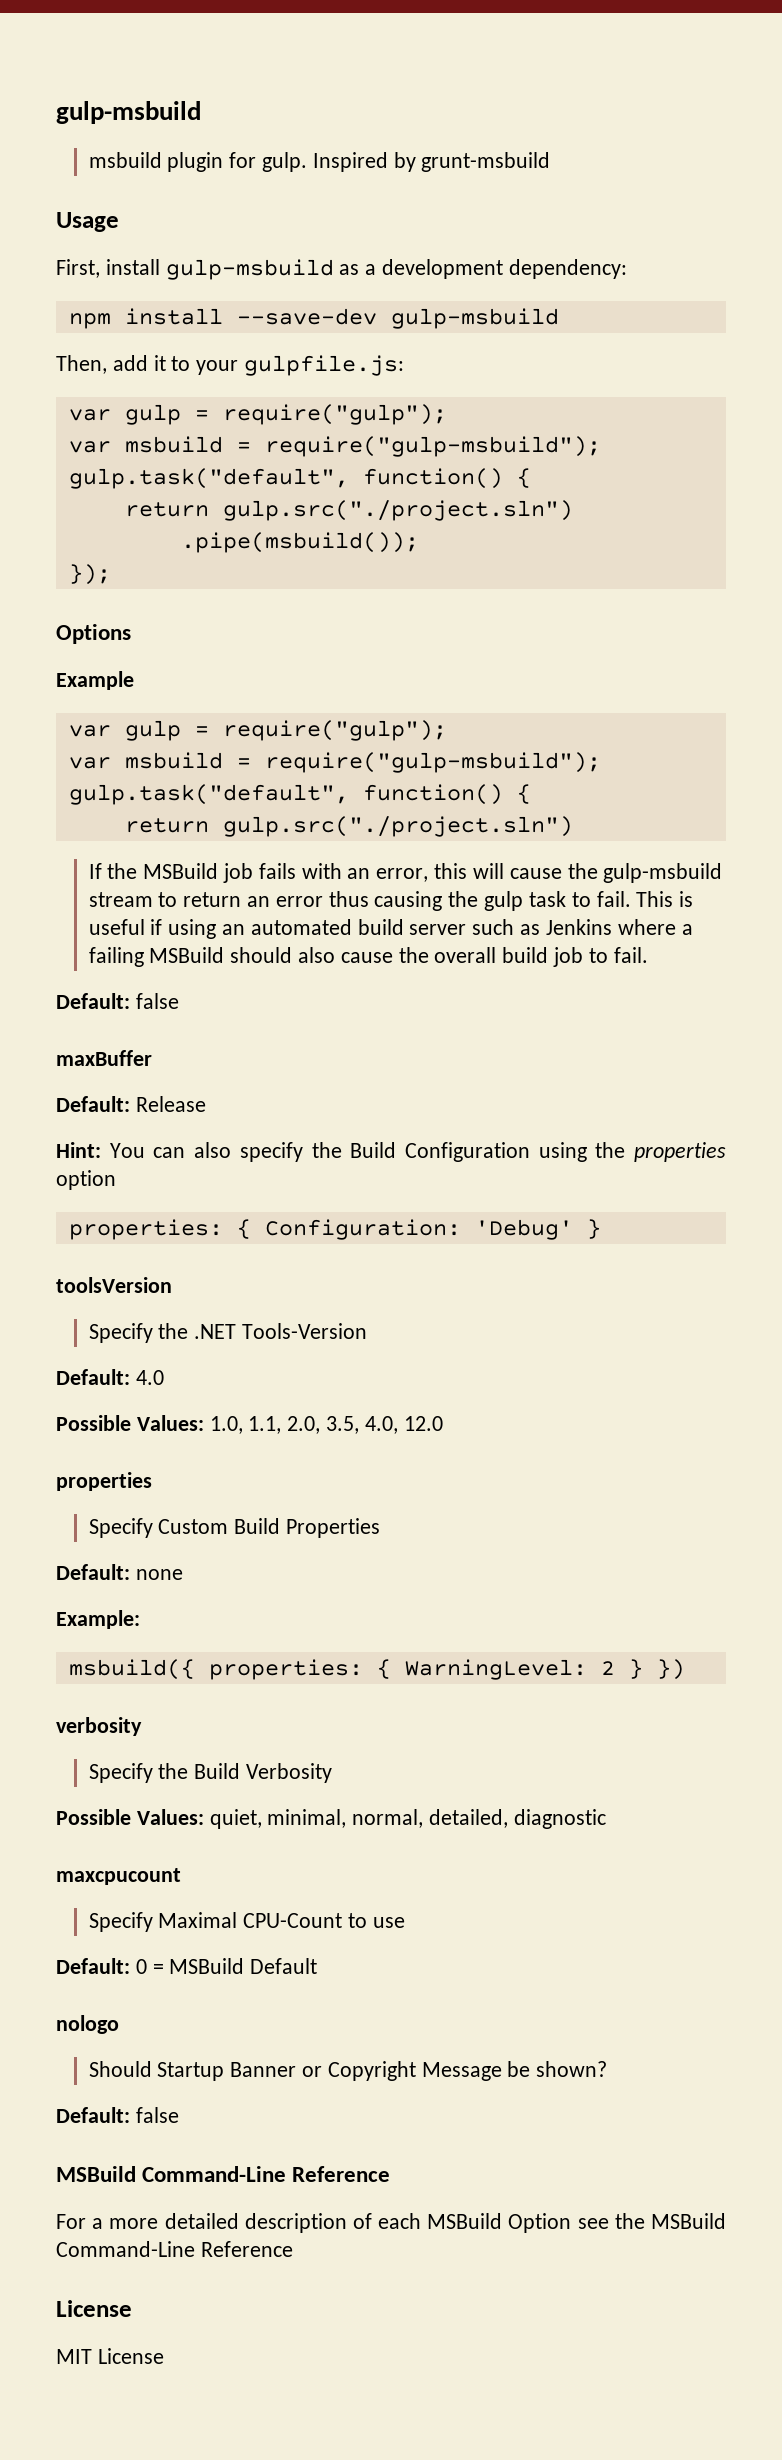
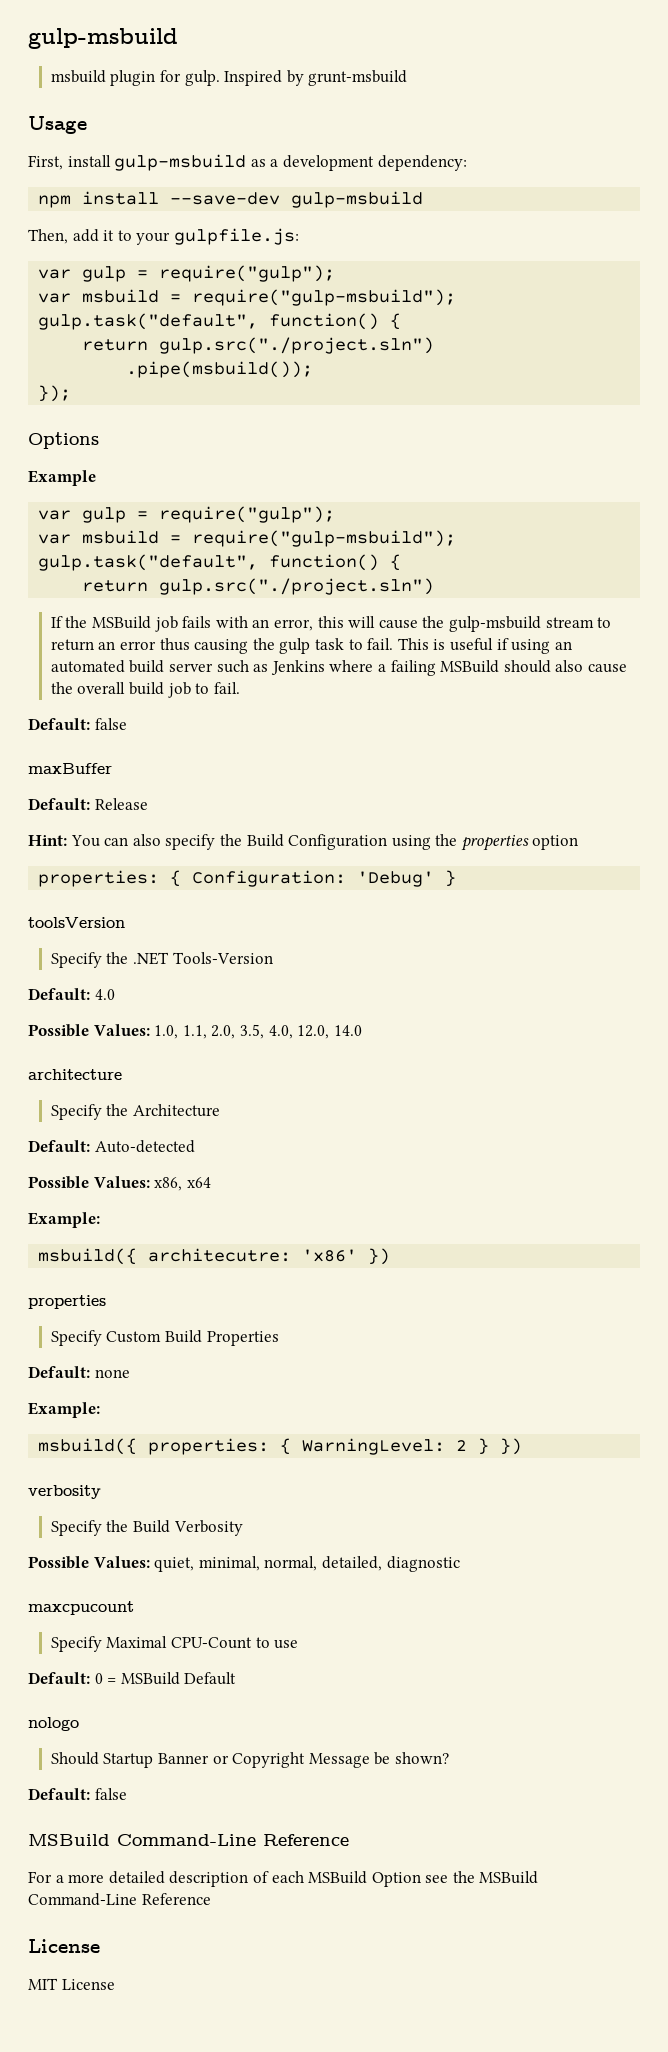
- Possible Values: 1.0, 1.1, 2.0, 3.5, 4.0, 12.0
+ Possible Values: 1.0, 1.1, 2.0, 3.5, 4.0, 12.0, 14.0
+ architecture
+ Specify the Architecture
+ Default: Auto-detected
+ Possible Values: x86, x64
+ Example:
+ msbuild({ architecutre: 'x86' })

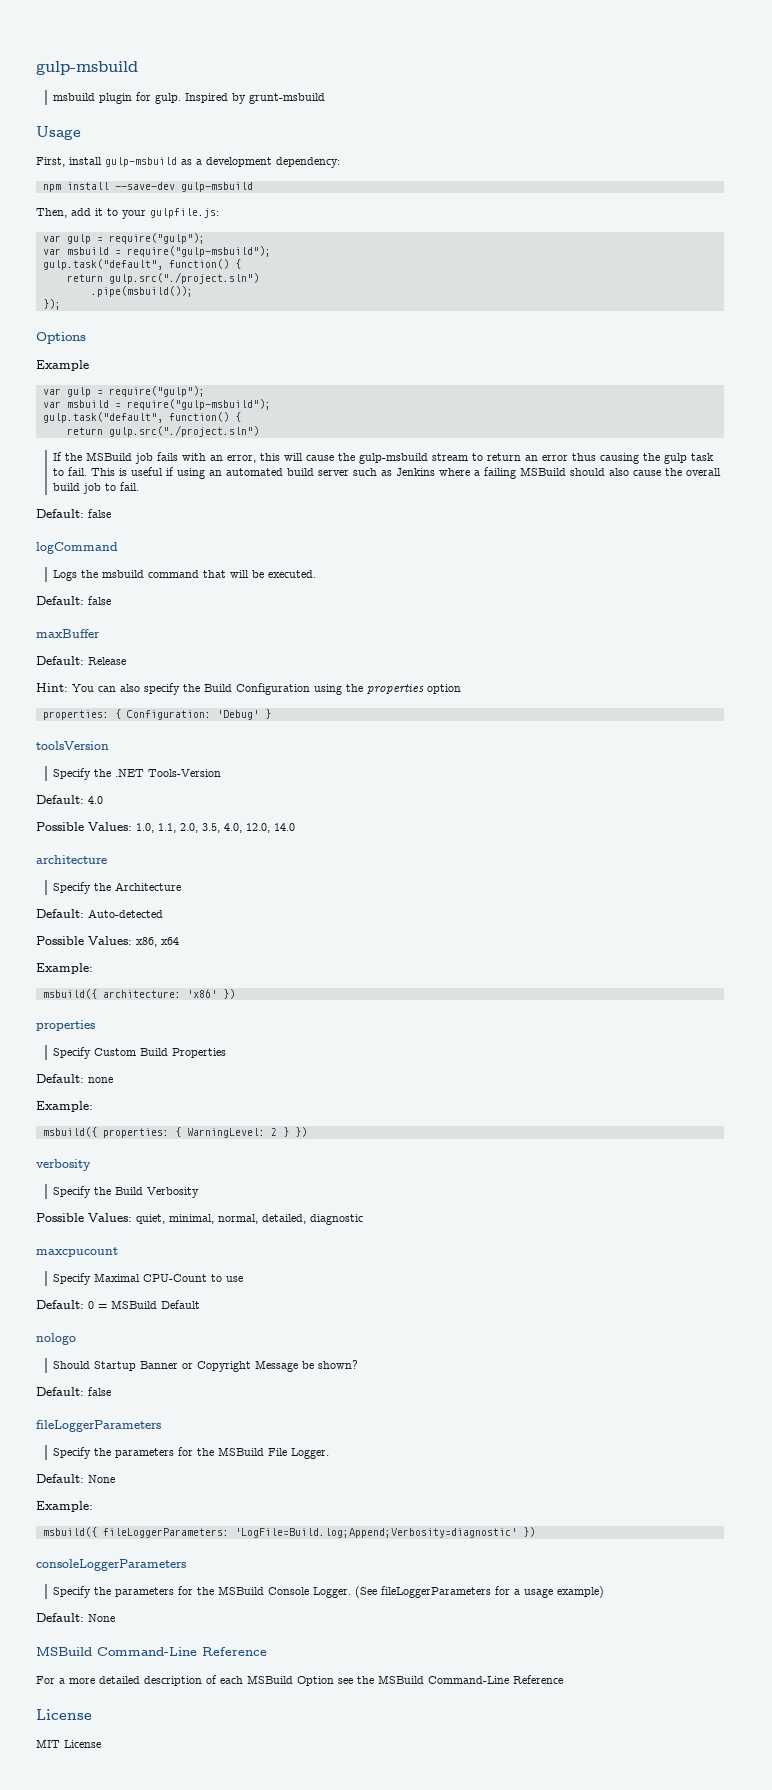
+ logCommand
+ Logs the msbuild command that will be executed.
+ Default: false
- msbuild({ architecutre: 'x86' })
+ msbuild({ architecture: 'x86' })
  Should Startup Banner or Copyright Message be shown?
  Default: false
+ fileLoggerParameters
+ Specify the parameters for the MSBuild File Logger.
+ Default: None
+ Example:
+ msbuild({ fileLoggerParameters: 'LogFile=Build.log;Append;Verbosity=diagnostic' })
+ consoleLoggerParameters
+ Specify the parameters for the MSBuild Console Logger. (See fileLoggerParameters for a usage example)
+ Default: None

